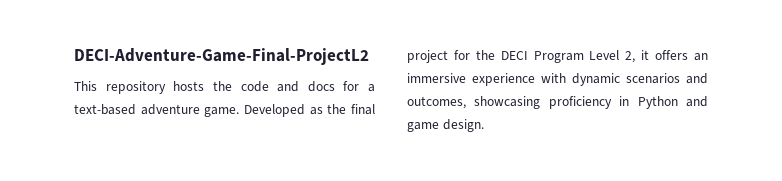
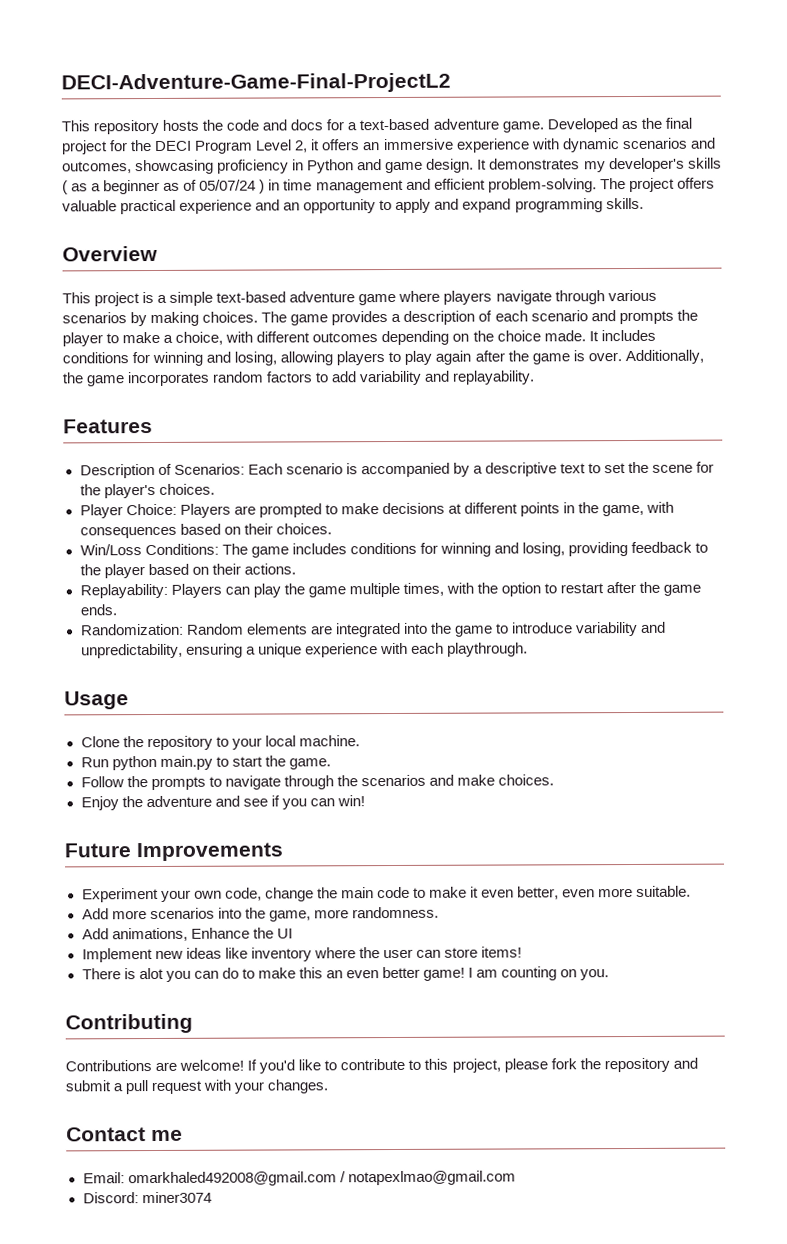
+ It demonstrates my developer's skills ( as a beginner as of 05/07/24 ) in time management and efficient problem-solving. The project offers valuable practical experience and an opportunity to apply and expand programming skills.
+ Overview
+ This project is a simple text-based adventure game where players navigate through various scenarios by making choices. The game provides a description of each scenario and prompts the player to make a choice, with different outcomes depending on the choice made. It includes conditions for winning and losing, allowing players to play again after the game is over. Additionally, the game incorporates random factors to add variability and replayability.
+ Features
+ Description of Scenarios: Each scenario is accompanied by a descriptive text to set the scene for the player's choices.
+ Player Choice: Players are prompted to make decisions at different points in the game, with consequences based on their choices.
+ Win/Loss Conditions: The game includes conditions for winning and losing, providing feedback to the player based on their actions.
+ Replayability: Players can play the game multiple times, with the option to restart after the game ends.
+ Randomization: Random elements are integrated into the game to introduce variability and unpredictability, ensuring a unique experience with each playthrough.
+ Usage
+ Clone the repository to your local machine.
+ Run python main.py to start the game.
+ Follow the prompts to navigate through the scenarios and make choices.
+ Enjoy the adventure and see if you can win!
+ Future Improvements
+ Experiment your own code, change the main code to make it even better, even more suitable.
+ Add more scenarios into the game, more randomness.
+ Add animations, Enhance the UI
+ Implement new ideas like inventory where the user can store items!
+ There is alot you can do to make this an even better game! I am counting on you.
+ Contributing
+ Contributions are welcome! If you'd like to contribute to this project, please fork the repository and submit a pull request with your changes.
+ Contact me
+ Email: omarkhaled492008@gmail.com / notapexlmao@gmail.com
+ Discord: miner3074

